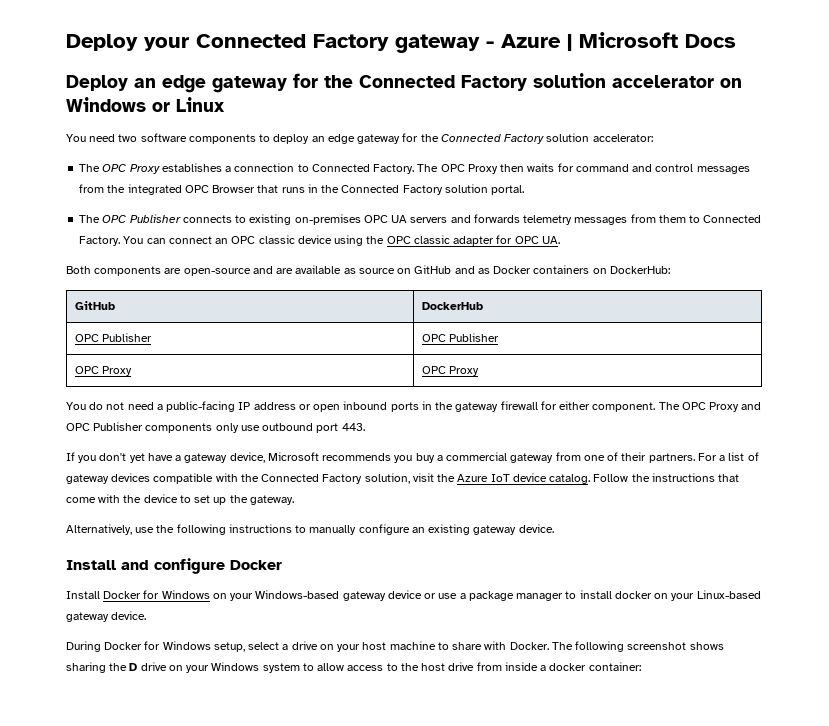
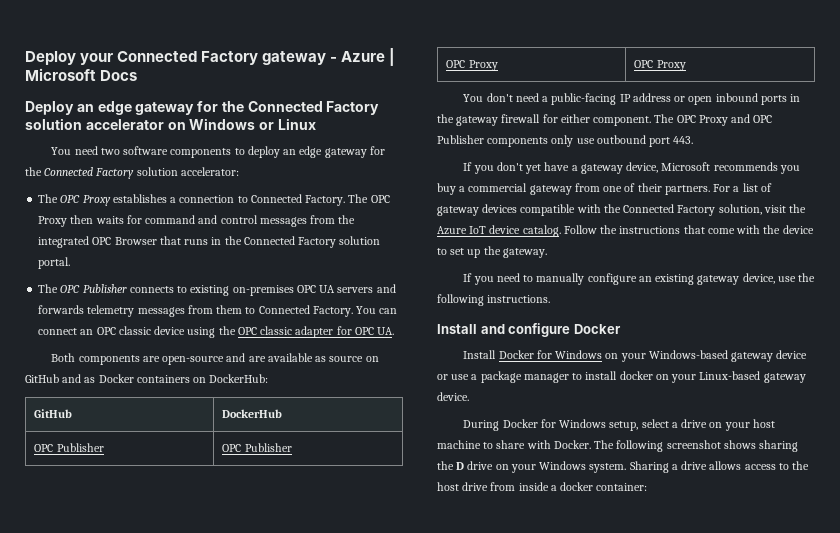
- You do not need a public-facing IP address or open inbound ports in the gateway firewall for either component.
+ You don't need a public-facing IP address or open inbound ports in the gateway firewall for either component.
- Alternatively, use the following instructions to manually configure an existing gateway device.
+ If you need to manually configure an existing gateway device, use the following instructions.
- The following screenshot shows sharing the D drive on your Windows system to allow access to the host drive from inside a docker container:
+ The following screenshot shows sharing the D drive on your Windows system. Sharing a drive allows access to the host drive from inside a docker container:

